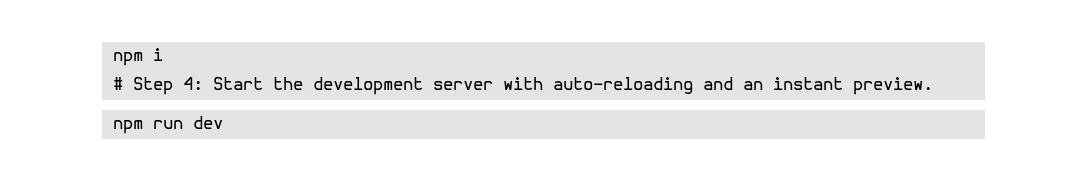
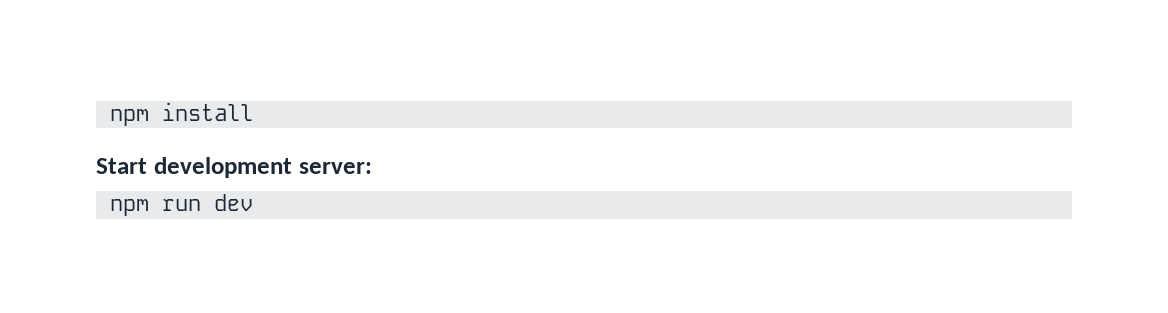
- npm i
- # Step 4: Start the development server with auto-reloading and an instant preview.
+ npm install
+ Start development server:

